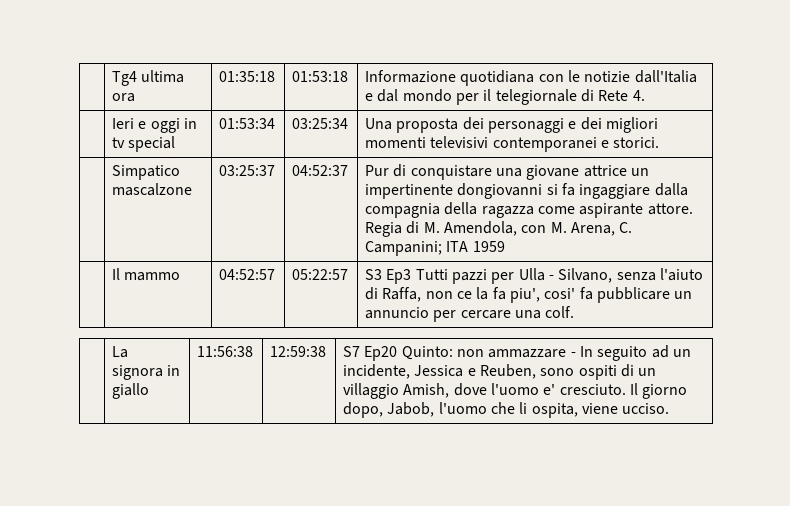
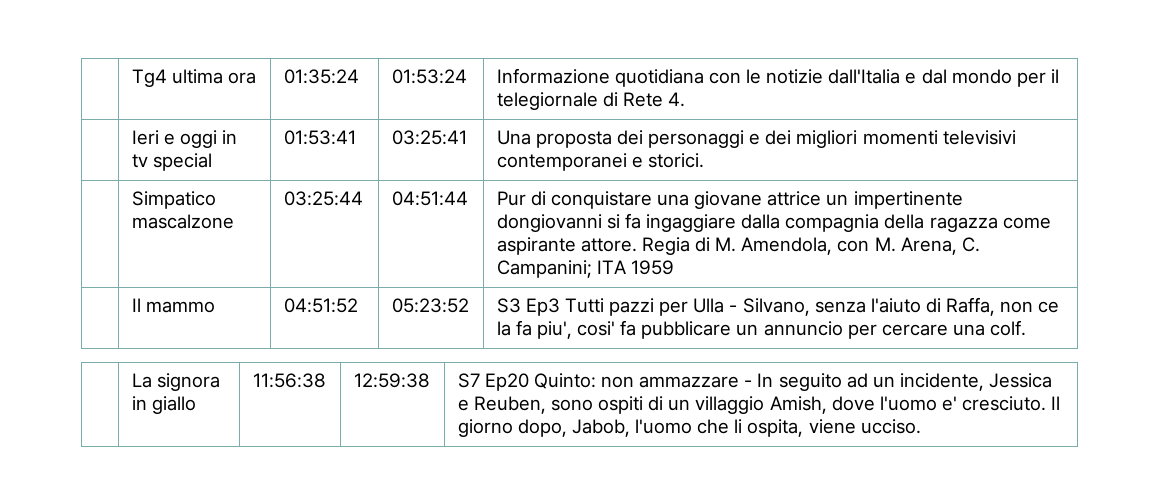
- | Tg4 ultima ora | 01:35:18 | 01:53:18 | Informazione quotidiana con le notizie dall'Italia e dal mondo per il telegiornale di Rete 4.
+ | Tg4 ultima ora | 01:35:24 | 01:53:24 | Informazione quotidiana con le notizie dall'Italia e dal mondo per il telegiornale di Rete 4.
- | Ieri e oggi in tv special | 01:53:34 | 03:25:34 | Una proposta dei personaggi e dei migliori momenti televisivi contemporanei e storici.
+ | Ieri e oggi in tv special | 01:53:41 | 03:25:41 | Una proposta dei personaggi e dei migliori momenti televisivi contemporanei e storici.
- | Simpatico mascalzone | 03:25:37 | 04:52:37 | Pur di conquistare una giovane attrice un impertinente dongiovanni si fa ingaggiare dalla compagnia della ragazza come aspirante attore. Regia di M. Amendola, con M. Arena, C. Campanini; ITA 1959
+ | Simpatico mascalzone | 03:25:44 | 04:51:44 | Pur di conquistare una giovane attrice un impertinente dongiovanni si fa ingaggiare dalla compagnia della ragazza come aspirante attore. Regia di M. Amendola, con M. Arena, C. Campanini; ITA 1959
- | Il mammo | 04:52:57 | 05:22:57 | S3 Ep3 Tutti pazzi per Ulla - Silvano, senza l'aiuto di Raffa, non ce la fa piu', cosi' fa pubblicare un annuncio per cercare una colf.
+ | Il mammo | 04:51:52 | 05:23:52 | S3 Ep3 Tutti pazzi per Ulla - Silvano, senza l'aiuto di Raffa, non ce la fa piu', cosi' fa pubblicare un annuncio per cercare una colf.

